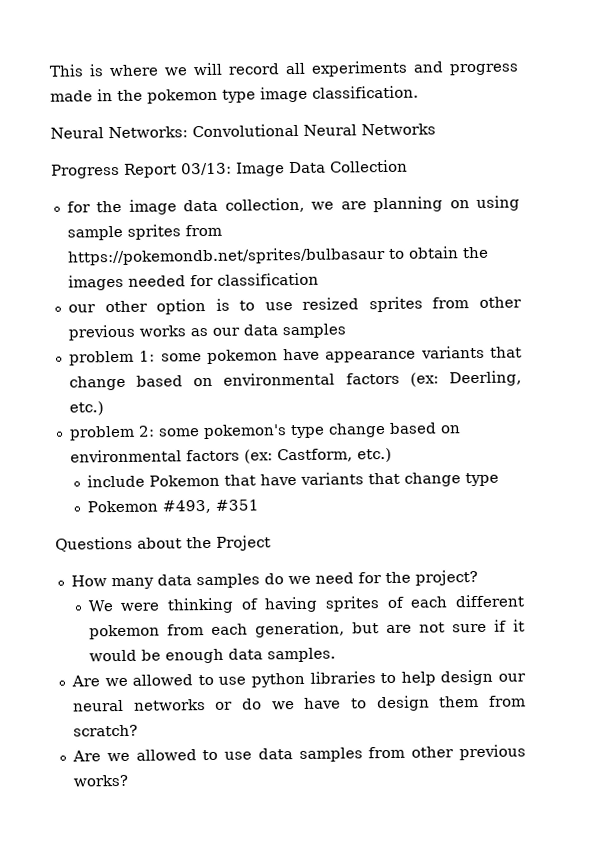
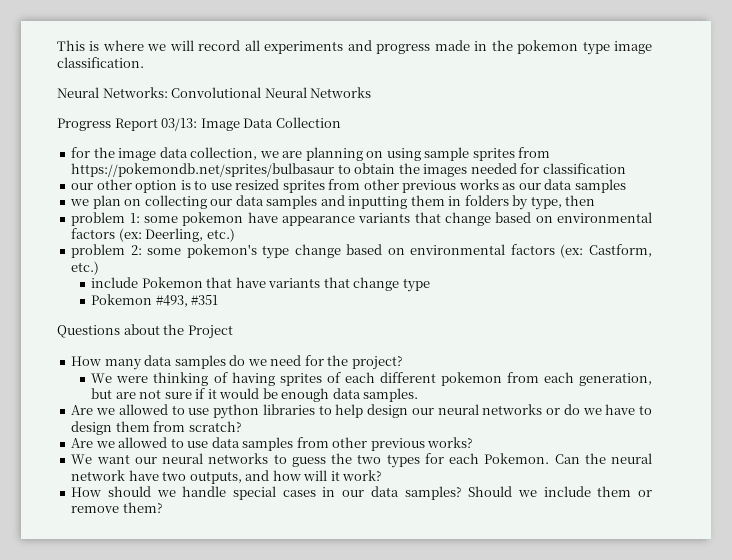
+ we plan on collecting our data samples and inputting them in folders by type, then
+ We want our neural networks to guess the two types for each Pokemon. Can the neural network have two outputs, and how will it work?
+ How should we handle special cases in our data samples? Should we include them or remove them?

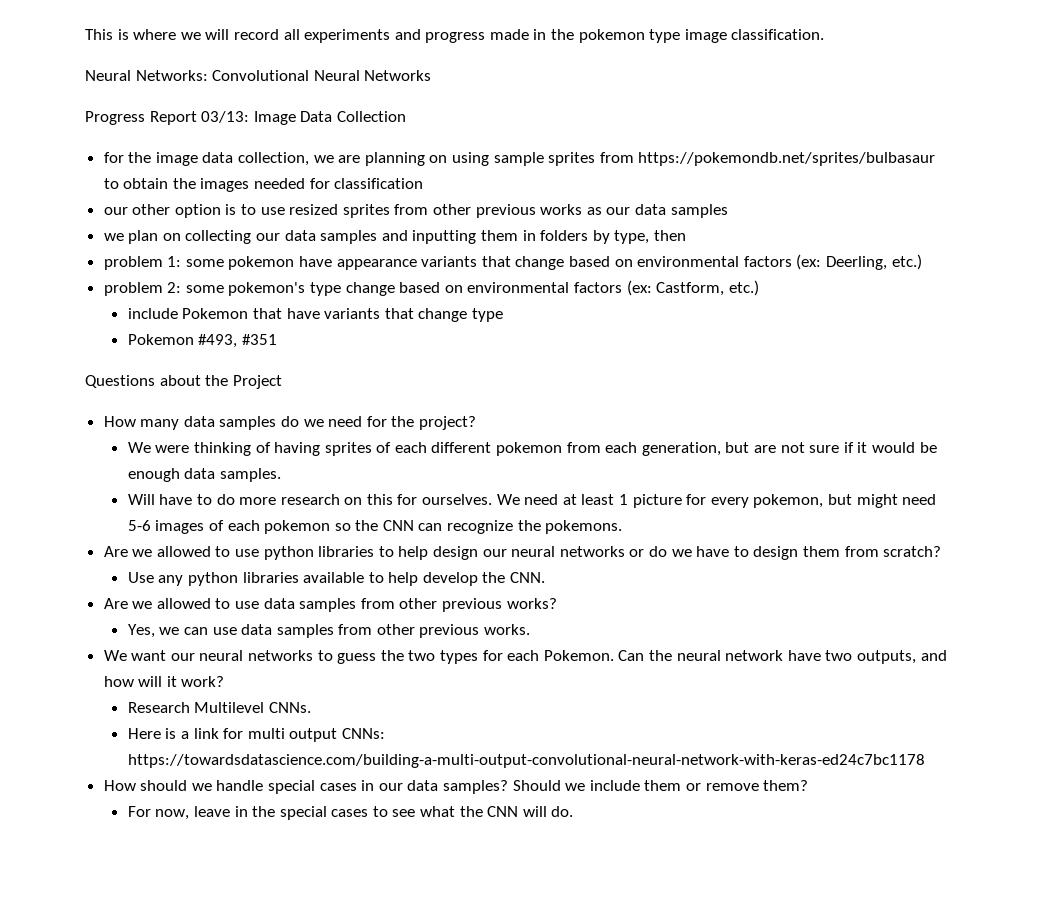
+ Will have to do more research on this for ourselves. We need at least 1 picture for every pokemon, but might need 5-6 images of each pokemon so the CNN can recognize the pokemons.
+ Use any python libraries available to help develop the CNN.
+ Yes, we can use data samples from other previous works.
+ Research Multilevel CNNs.
+ Here is a link for multi output CNNs: https://towardsdatascience.com/building-a-multi-output-convolutional-neural-network-with-keras-ed24c7bc1178
+ For now, leave in the special cases to see what the CNN will do.

